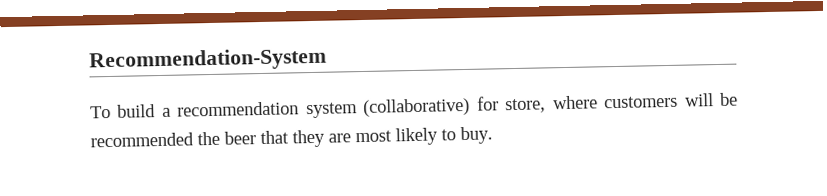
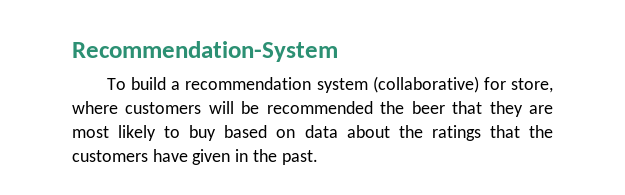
- To build a recommendation system (collaborative) for store, where customers will be recommended the beer that they are most likely to buy.
+ To build a recommendation system (collaborative) for store, where customers will be recommended the beer that they are most likely to buy based on data about the ratings that the customers have given in the past.

